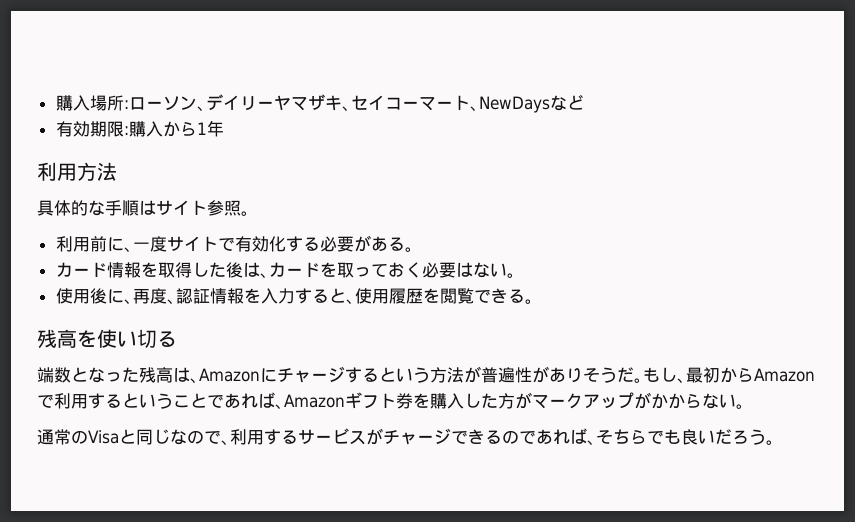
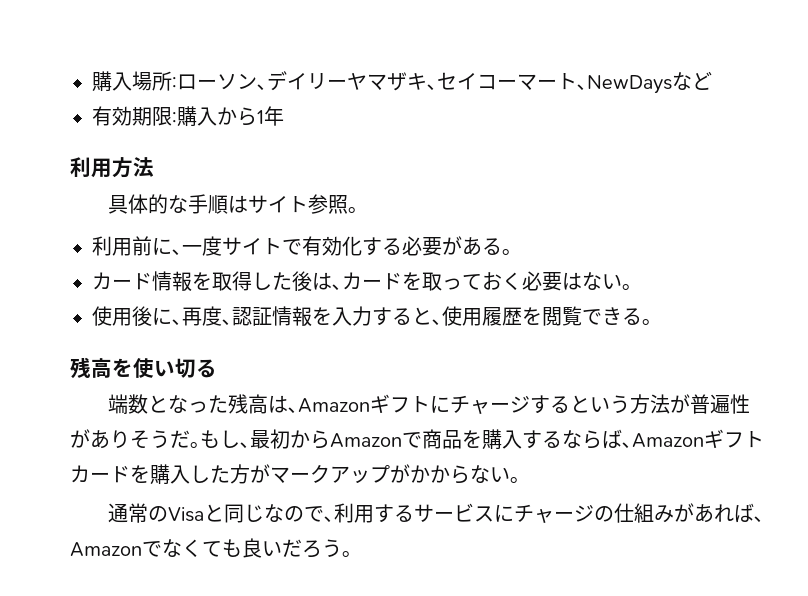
- 端数となった残高は､Amazonにチャージするという方法が普遍性がありそうだ｡もし､最初からAmazonで利用するということであれば､Amazonギフト券を購入した方がマークアップがかからない｡
+ 端数となった残高は､Amazonギフトにチャージするという方法が普遍性がありそうだ｡もし､最初からAmazonで商品を購入するならば､Amazonギフトカードを購入した方がマークアップがかからない｡
- 通常のVisaと同じなので､利用するサービスがチャージできるのであれば､そちらでも良いだろう｡
+ 通常のVisaと同じなので､利用するサービスにチャージの仕組みがあれば､Amazonでなくても良いだろう｡

